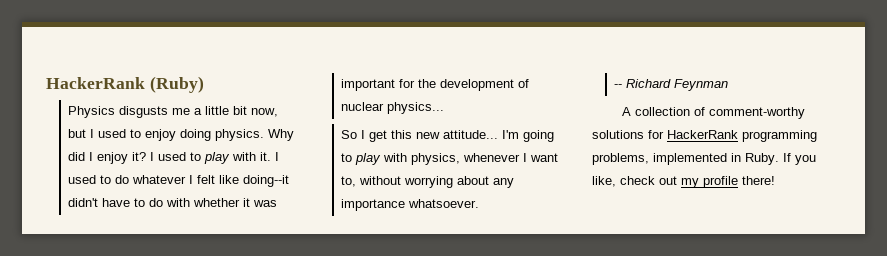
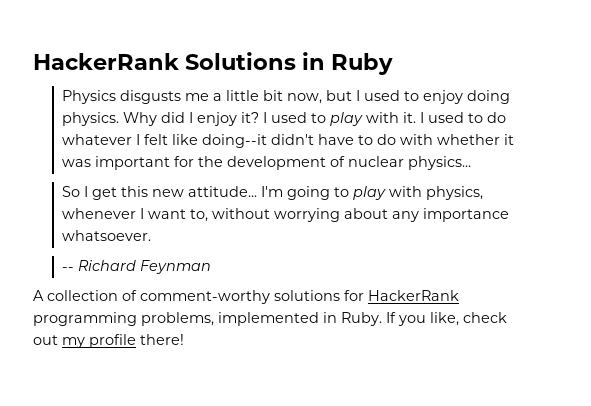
- HackerRank (Ruby)
+ HackerRank Solutions in Ruby

